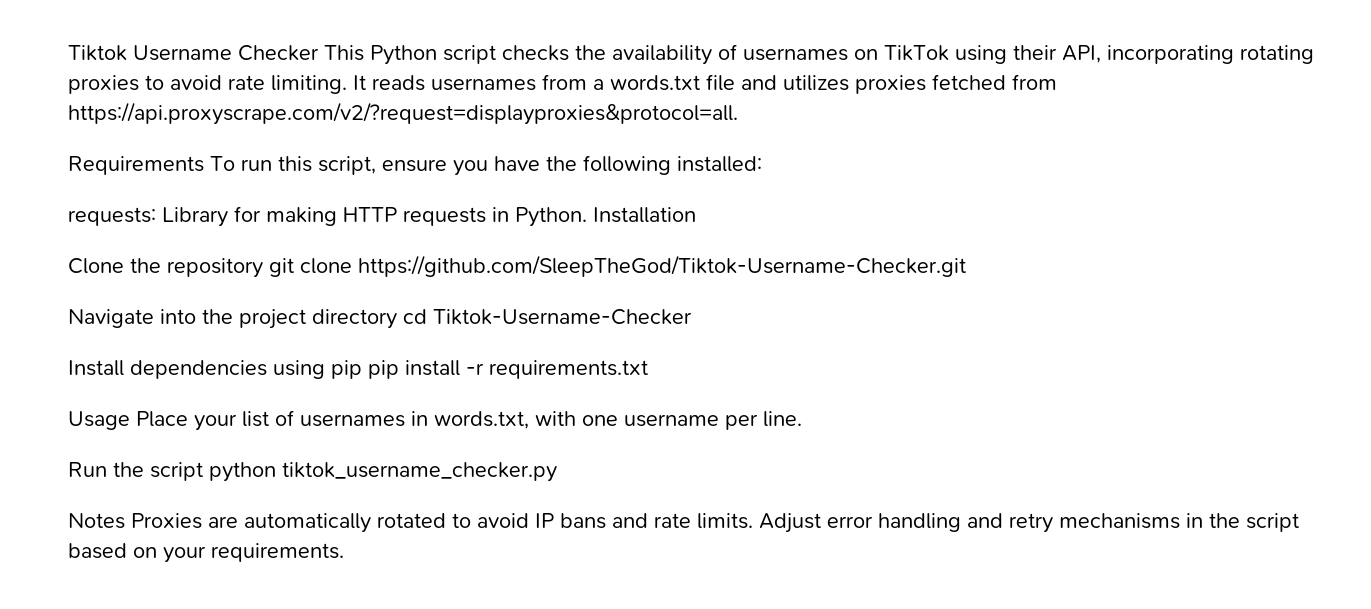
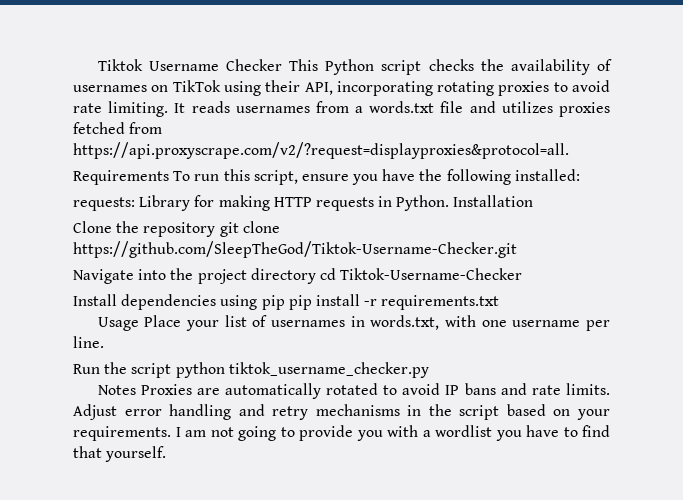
+ I am not going to provide you with a wordlist you have to find that yourself.

